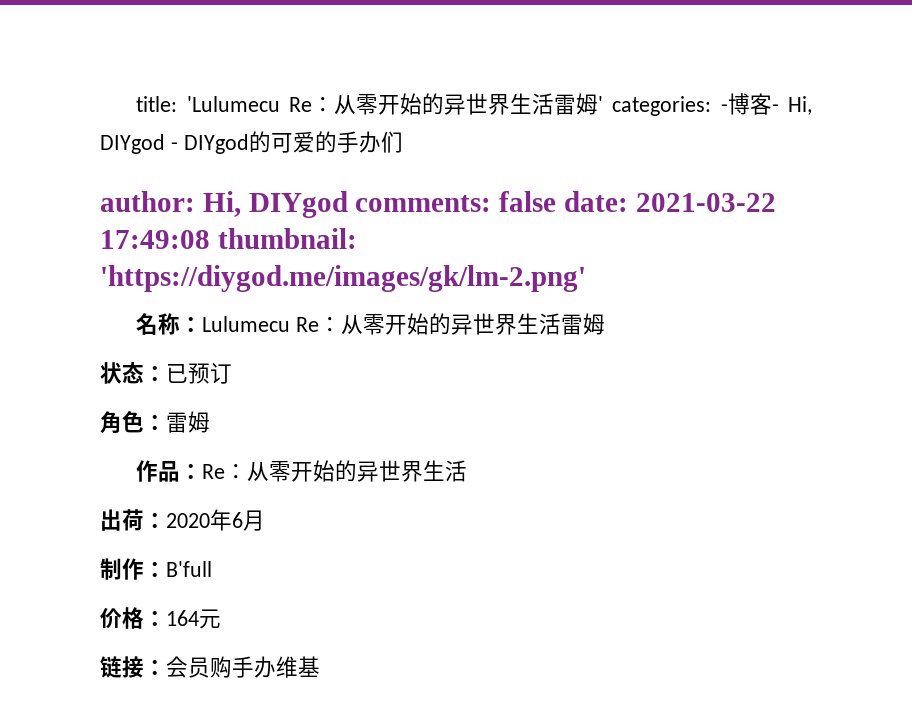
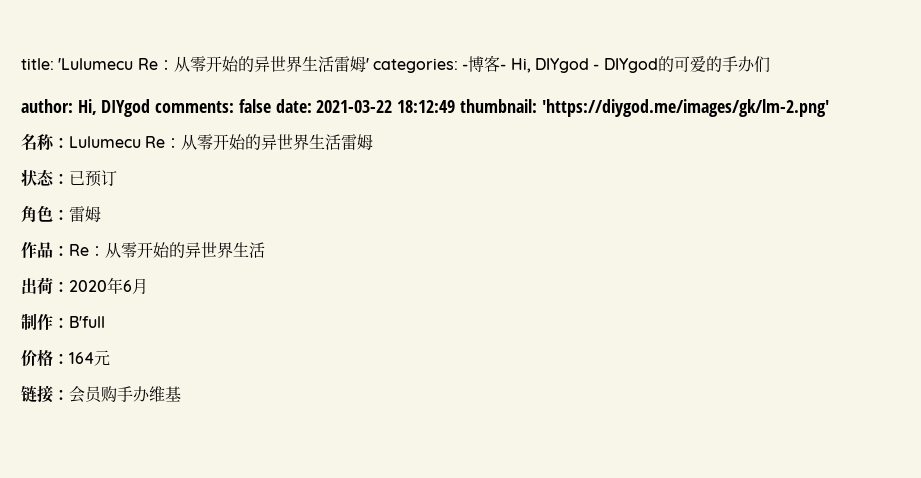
- author: Hi, DIYgod comments: false date: 2021-03-22 17:49:08 thumbnail: 'https://diygod.me/images/gk/lm-2.png'
+ author: Hi, DIYgod comments: false date: 2021-03-22 18:12:49 thumbnail: 'https://diygod.me/images/gk/lm-2.png'

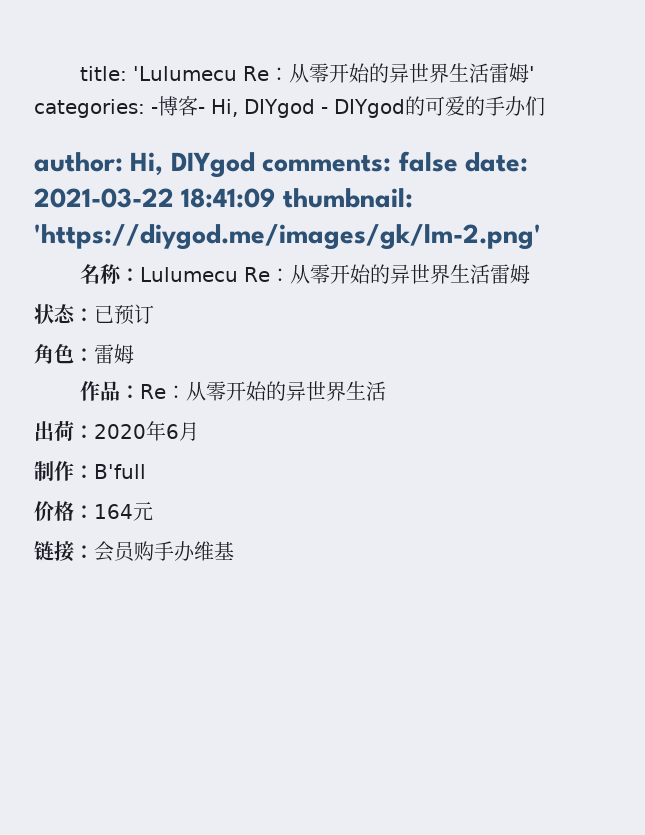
- author: Hi, DIYgod comments: false date: 2021-03-22 18:12:49 thumbnail: 'https://diygod.me/images/gk/lm-2.png'
+ author: Hi, DIYgod comments: false date: 2021-03-22 18:41:09 thumbnail: 'https://diygod.me/images/gk/lm-2.png'

